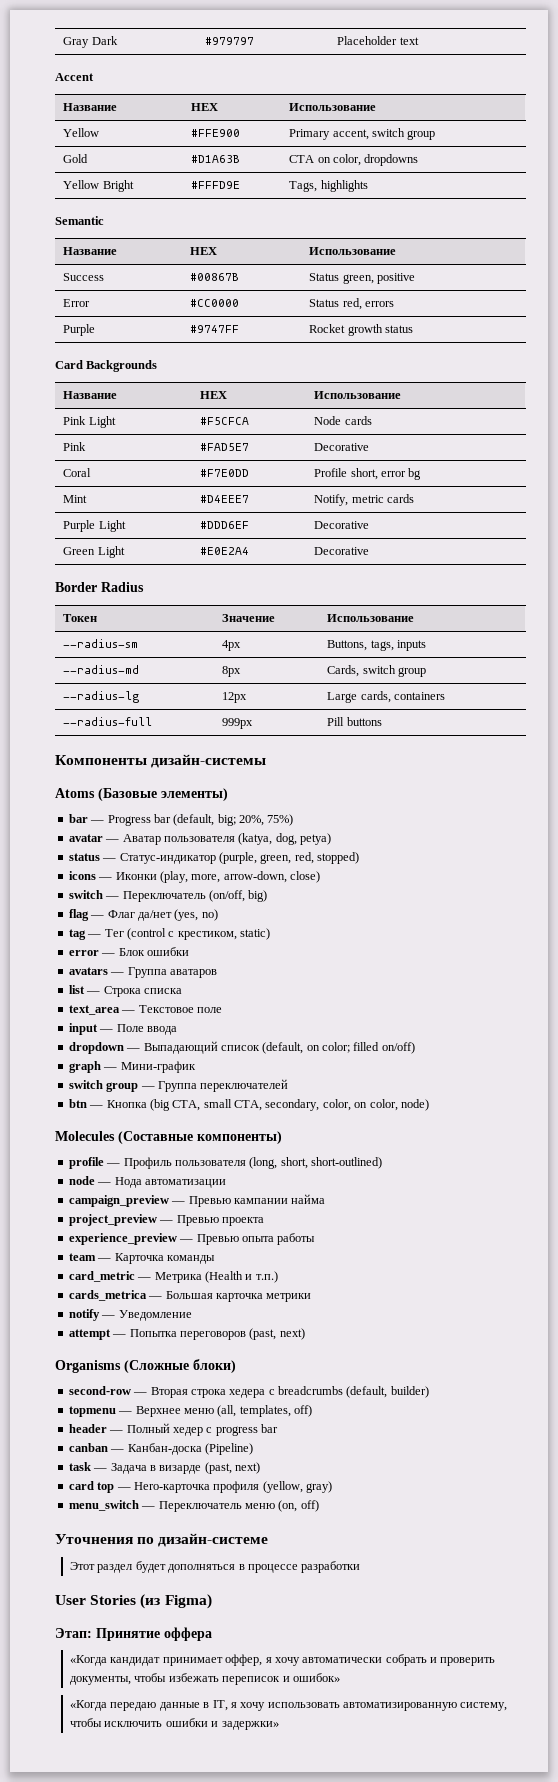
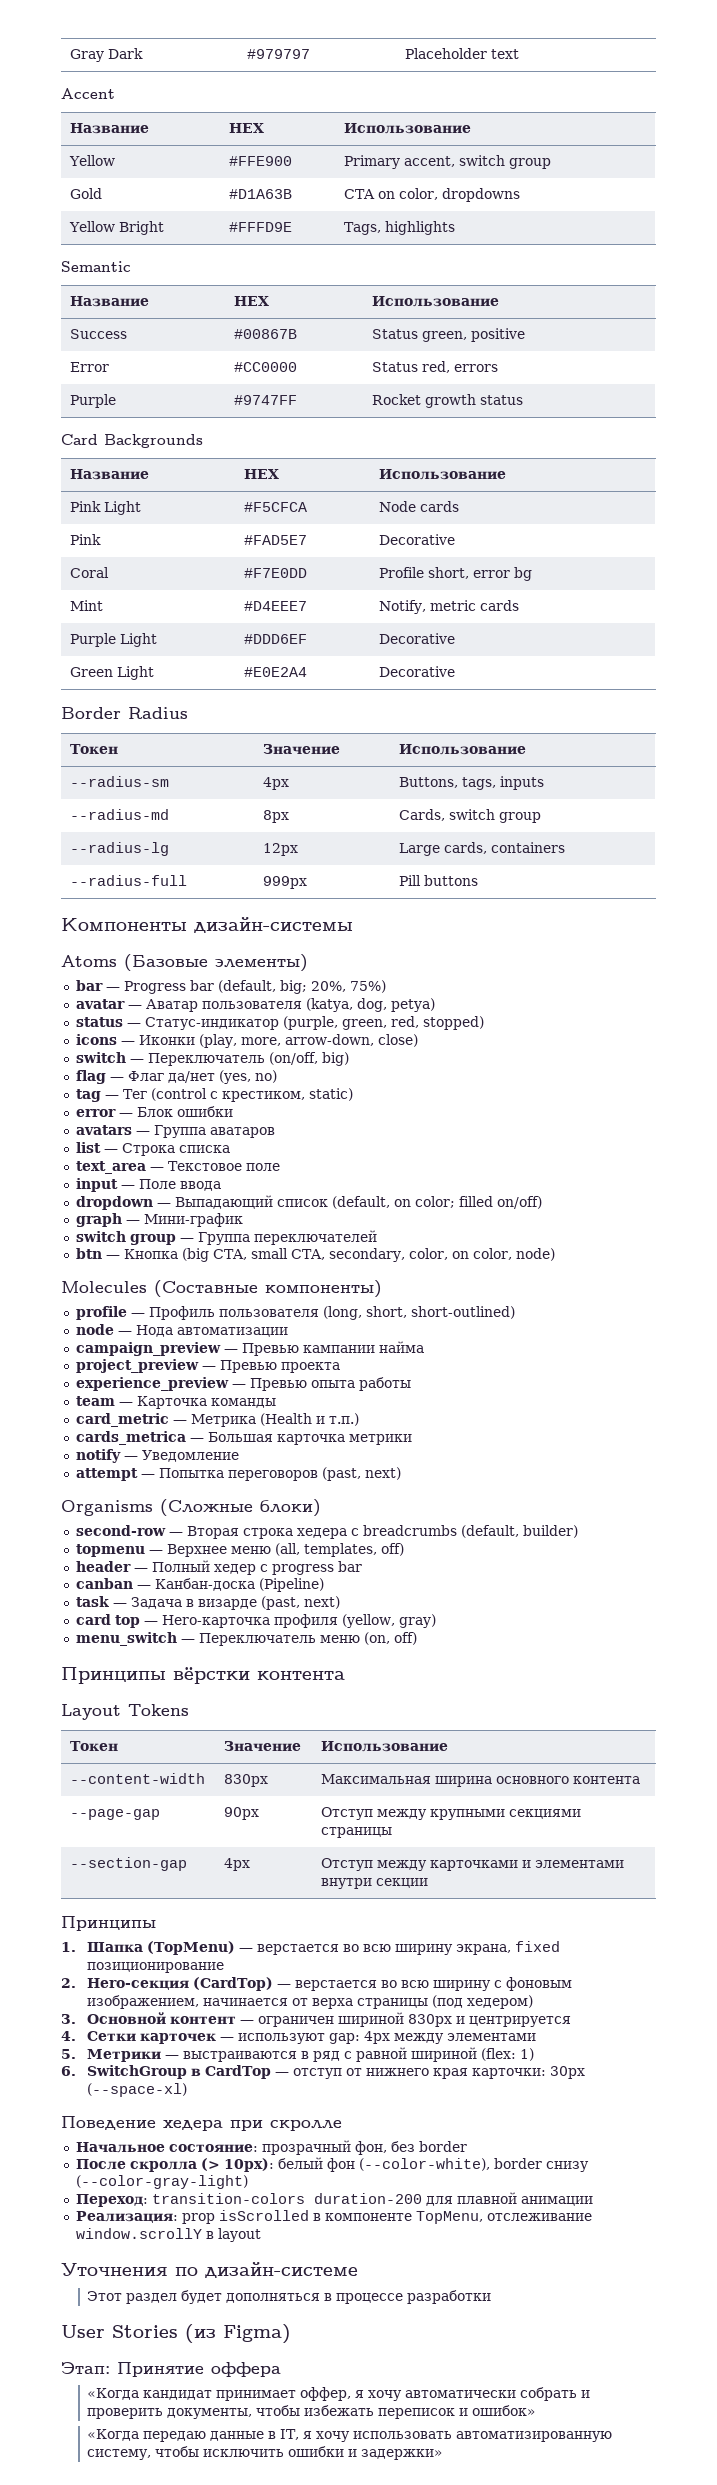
+ Принципы вёрстки контента
+ Layout Tokens
+ Токен | Значение | Использование
+ --content-width | 830px | Максимальная ширина основного контента
+ --page-gap | 90px | Отступ между крупными секциями страницы
+ --section-gap | 4px | Отступ между карточками и элементами внутри секции
+ Принципы
+ 1. Шапка (TopMenu) — верстается во всю ширину экрана, fixed позиционирование
+ 2. Hero-секция (CardTop) — верстается во всю ширину с фоновым изображением, начинается от верха страницы (под хедером)
+ 3. Основной контент — ограничен шириной 830px и центрируется
+ 4. Сетки карточек — используют gap: 4px между элементами
+ 5. Метрики — выстраиваются в ряд с равной шириной (flex: 1)
+ 6. SwitchGroup в CardTop — отступ от нижнего края карточки: 30px (--space-xl)
+ Поведение хедера при скролле
+ Начальное состояние: прозрачный фон, без border
+ После скролла (> 10px): белый фон (--color-white), border снизу (--color-gray-light)
+ Переход: transition-colors duration-200 для плавной анимации
+ Реализация: prop isScrolled в компоненте TopMenu, отслеживание window.scrollY в layout

